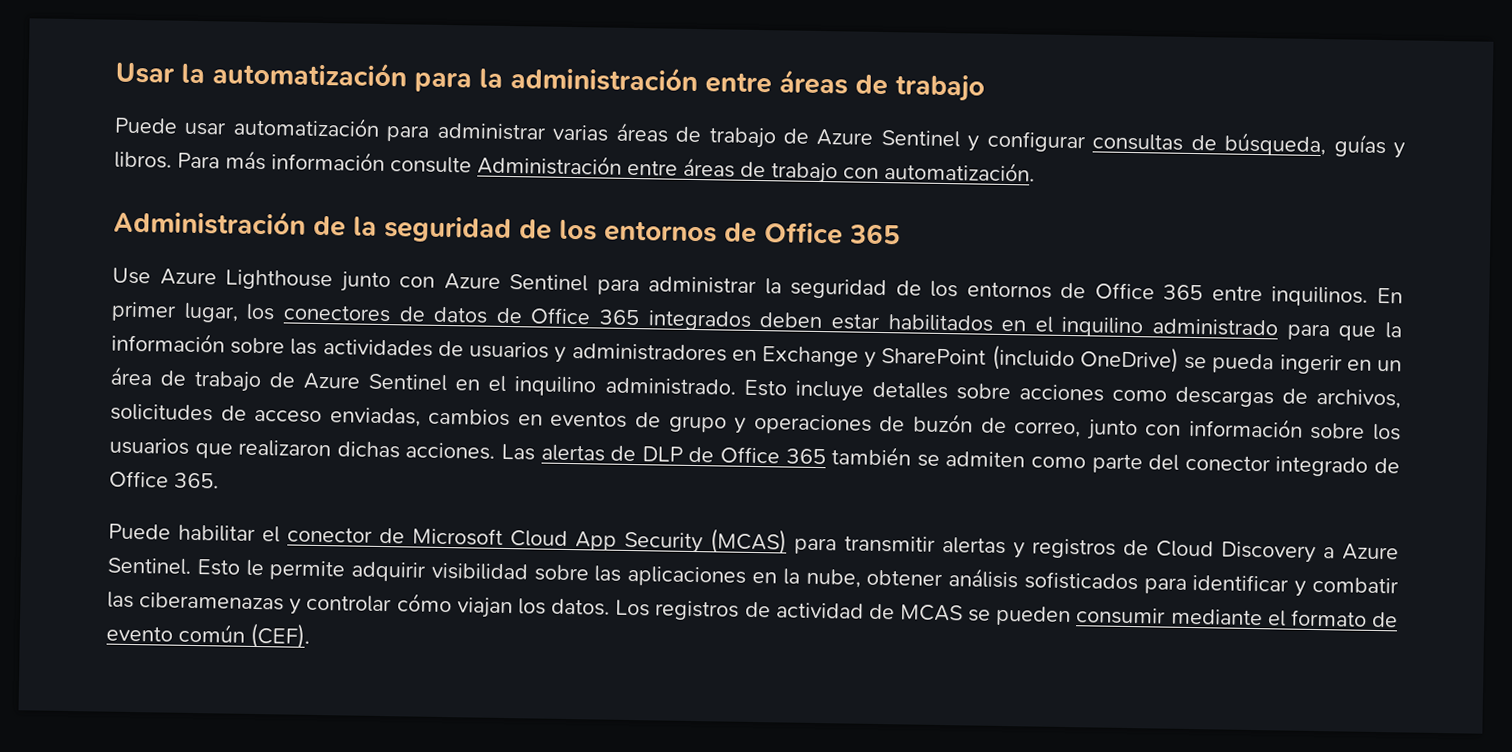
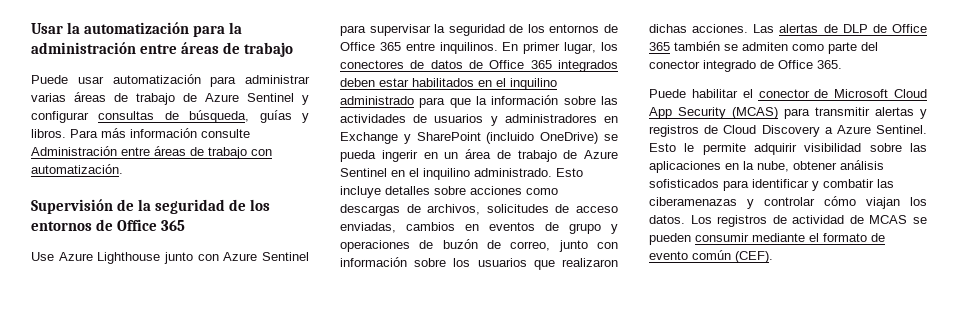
- Administración de la seguridad de los entornos de Office 365
+ Supervisión de la seguridad de los entornos de Office 365
- Use Azure Lighthouse junto con Azure Sentinel para administrar la seguridad de los entornos de Office 365 entre inquilinos.
+ Use Azure Lighthouse junto con Azure Sentinel para supervisar la seguridad de los entornos de Office 365 entre inquilinos.

